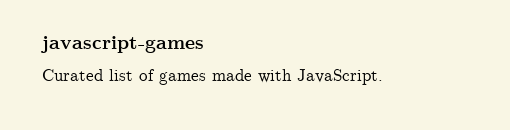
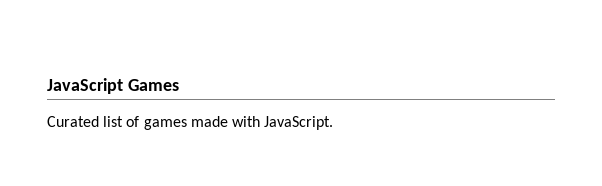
- javascript-games
+ JavaScript Games

